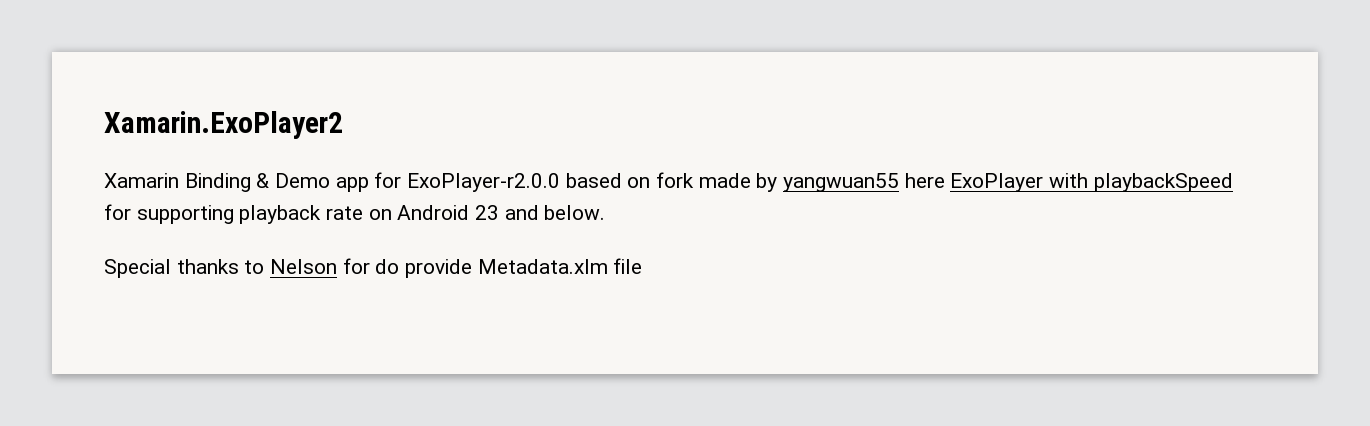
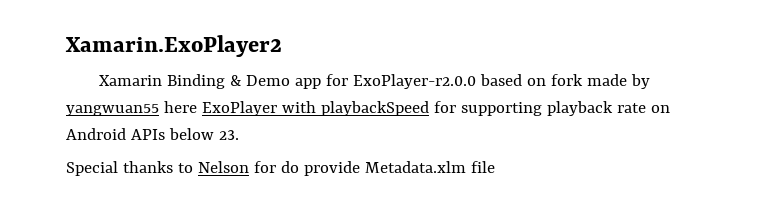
- Xamarin Binding & Demo app for ExoPlayer-r2.0.0 based on fork made by yangwuan55 here ExoPlayer with playbackSpeed for supporting playback rate on Android 23 and below.
+ Xamarin Binding & Demo app for ExoPlayer-r2.0.0 based on fork made by yangwuan55 here ExoPlayer with playbackSpeed for supporting playback rate on Android APIs below 23.

